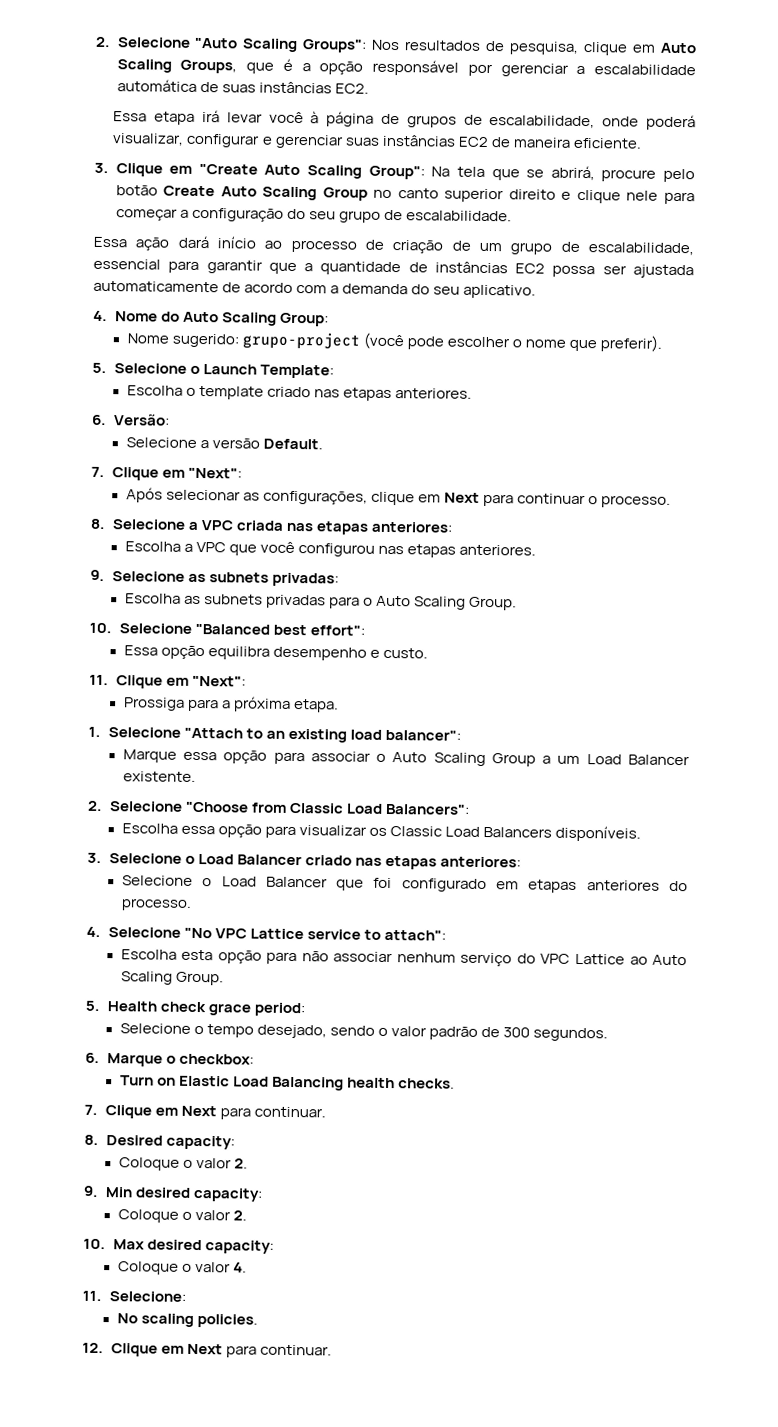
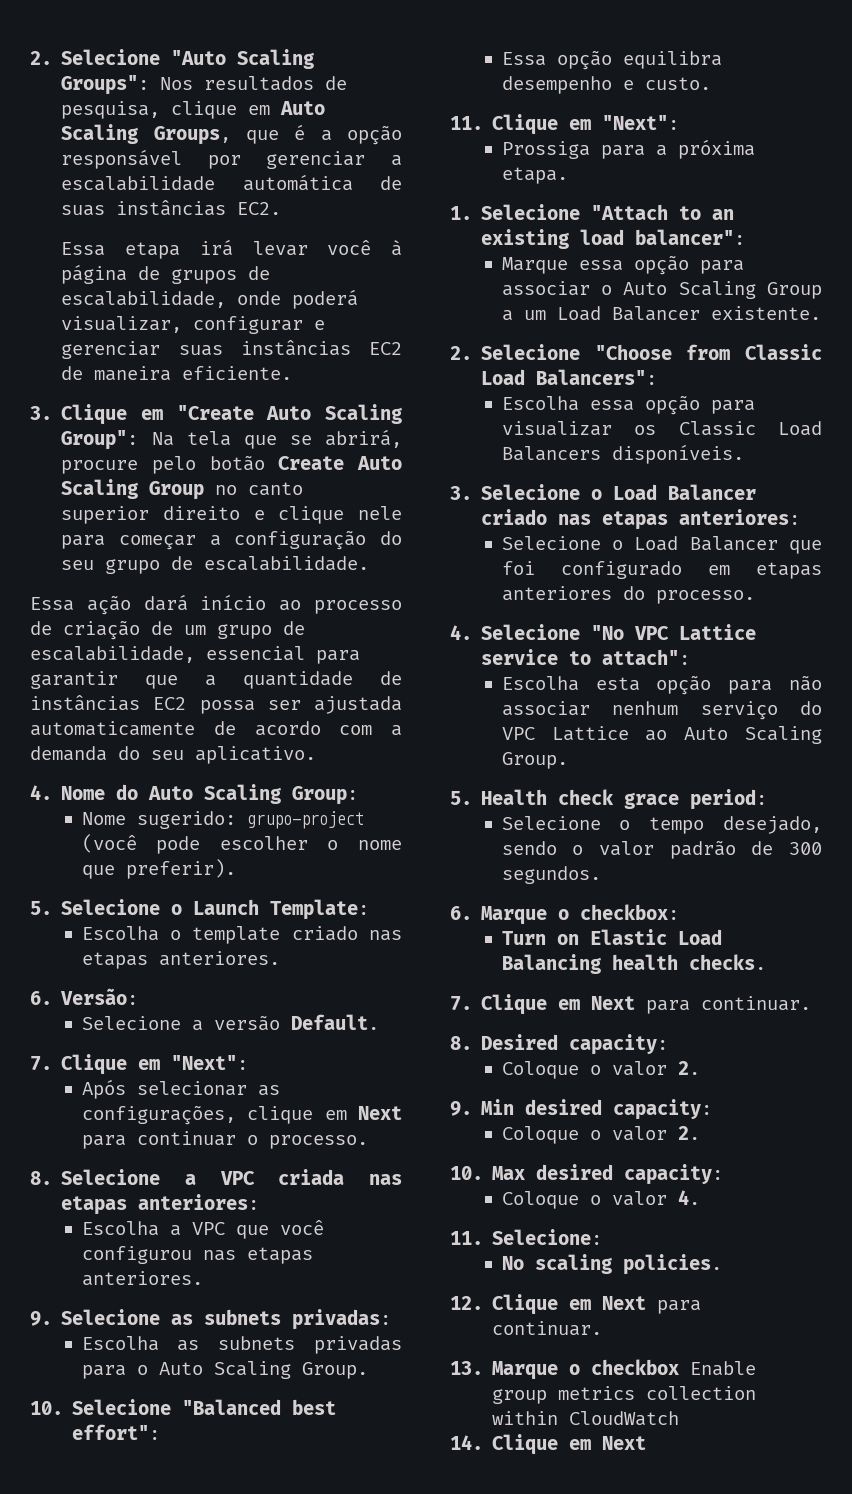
+ 13. Marque o checkbox Enable group metrics collection within CloudWatch
+ 14. Clique em Next

